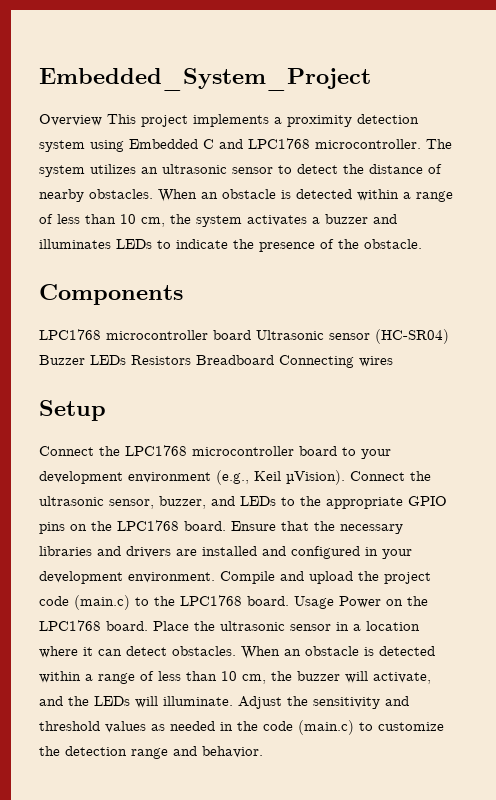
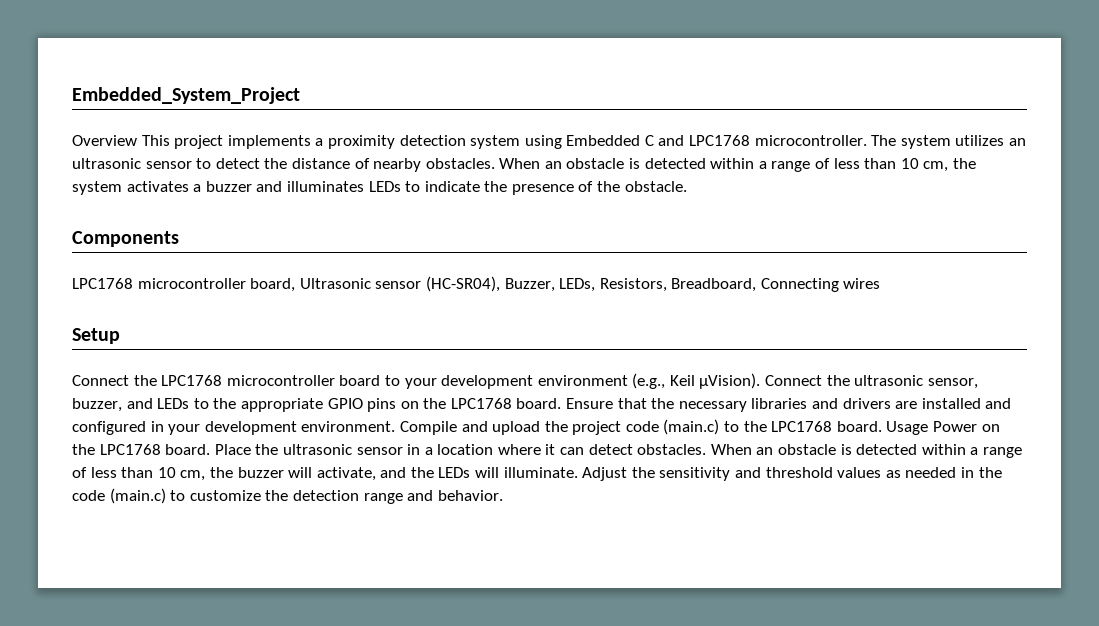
- LPC1768 microcontroller board Ultrasonic sensor (HC-SR04) Buzzer LEDs Resistors Breadboard Connecting wires
+ LPC1768 microcontroller board, Ultrasonic sensor (HC-SR04), Buzzer, LEDs, Resistors, Breadboard, Connecting wires

